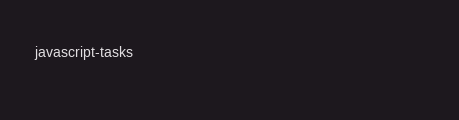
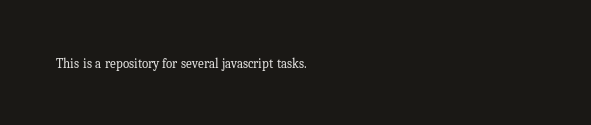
- javascript-tasks
+ This is a repository for several javascript tasks.

